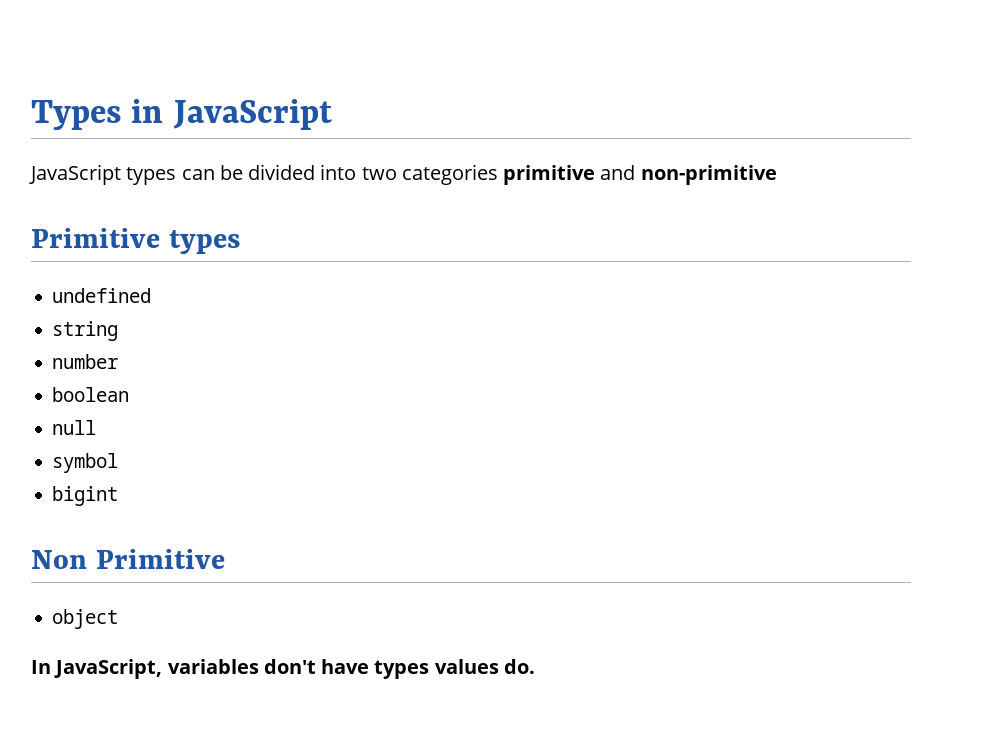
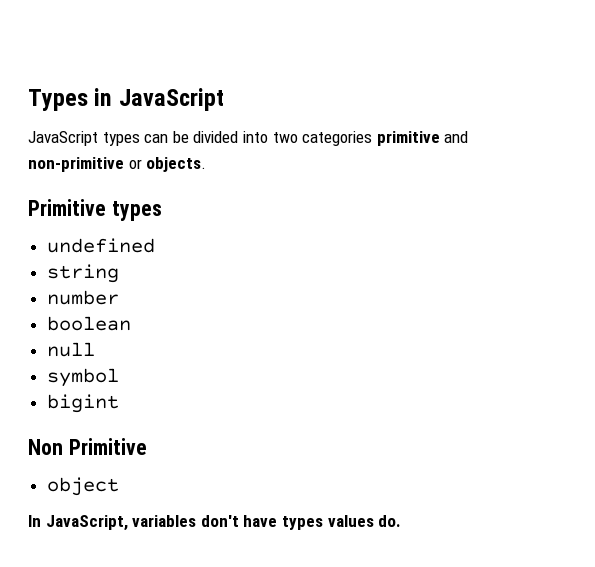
- JavaScript types can be divided into two categories primitive and non-primitive
+ JavaScript types can be divided into two categories primitive and non-primitive or objects.

